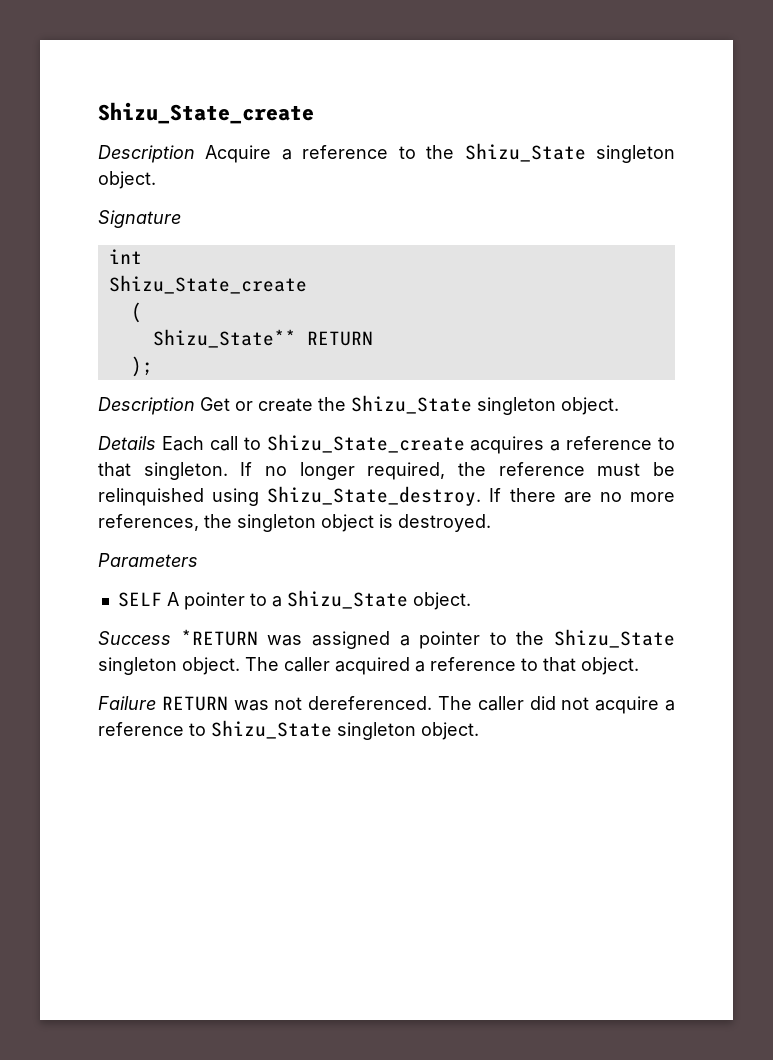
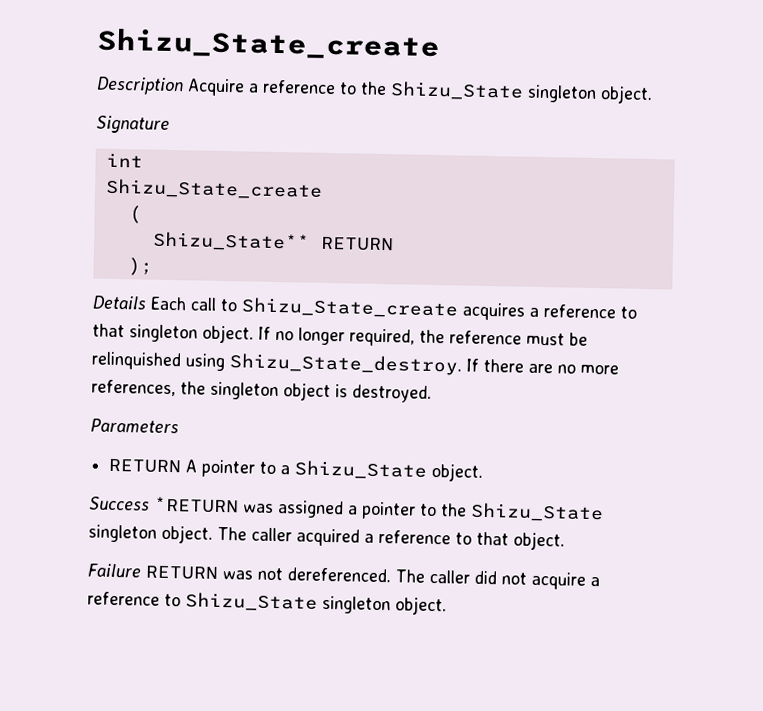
- Description Get or create the Shizu_State singleton object.
- Details Each call to Shizu_State_create acquires a reference to that singleton.
+ Details Each call to Shizu_State_create acquires a reference to that singleton object.
- SELF A pointer to a Shizu_State object.
+ RETURN A pointer to a Shizu_State object.

